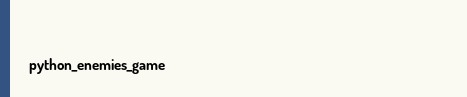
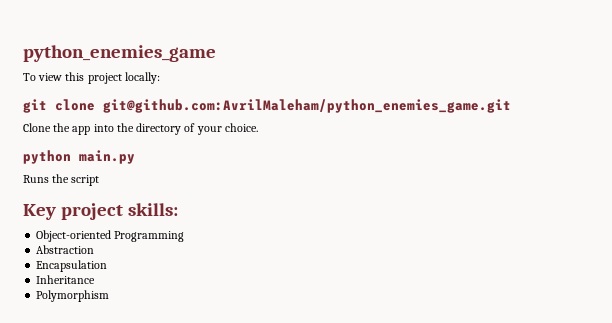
+ To view this project locally:
+ git clone git@github.com:AvrilMaleham/python_enemies_game.git
+ Clone the app into the directory of your choice.
+ python main.py
+ Runs the script
+ Key project skills:
+ Object-oriented Programming
+ Abstraction
+ Encapsulation
+ Inheritance
+ Polymorphism

